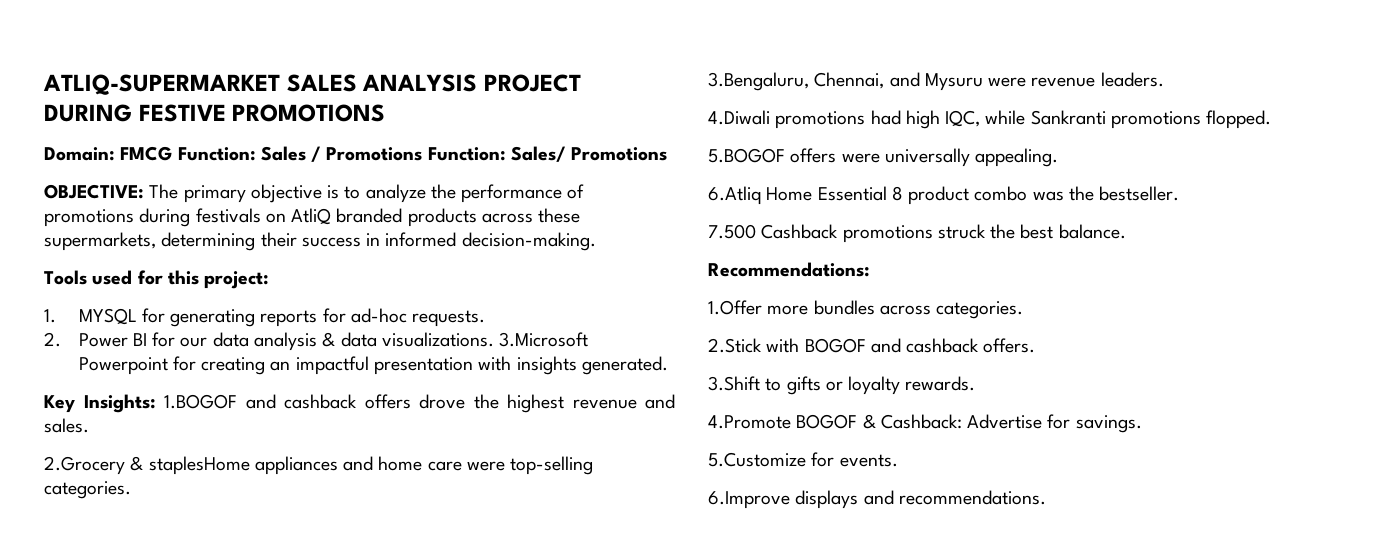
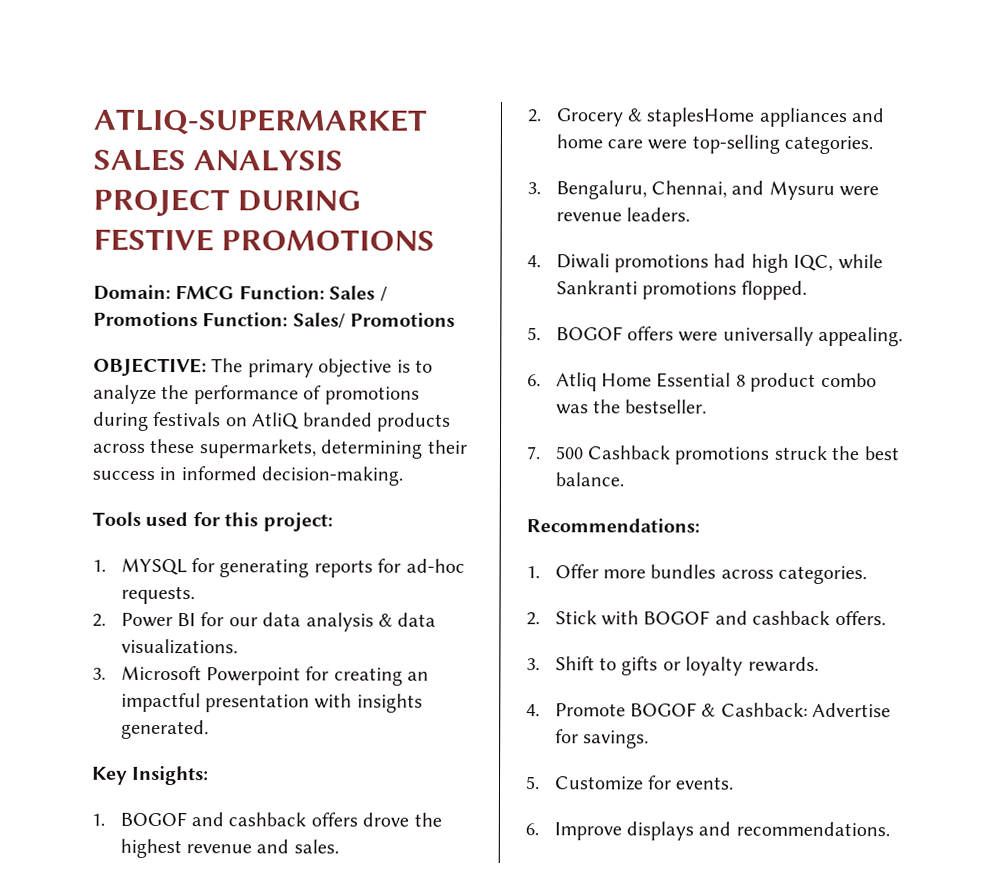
- 2. Power BI for our data analysis & data visualizations. 3.Microsoft Powerpoint for creating an impactful presentation with insights generated.
+ 2. Power BI for our data analysis & data visualizations.
+ 3. Microsoft Powerpoint for creating an impactful presentation with insights generated.
- Key Insights: 1.BOGOF and cashback offers drove the highest revenue and sales.
+ Key Insights:
+ 1. BOGOF and cashback offers drove the highest revenue and sales.
- 2.Grocery & staplesHome appliances and home care were top-selling categories.
+ 2. Grocery & staplesHome appliances and home care were top-selling categories.
- 3.Bengaluru, Chennai, and Mysuru were revenue leaders.
+ 3. Bengaluru, Chennai, and Mysuru were revenue leaders.
- 4.Diwali promotions had high IQC, while Sankranti promotions flopped.
+ 4. Diwali promotions had high IQC, while Sankranti promotions flopped.
- 5.BOGOF offers were universally appealing.
+ 5. BOGOF offers were universally appealing.
- 6.Atliq Home Essential 8 product combo was the bestseller.
+ 6. Atliq Home Essential 8 product combo was the bestseller.
- 7.500 Cashback promotions struck the best balance.
+ 7. 500 Cashback promotions struck the best balance.
- 1.Offer more bundles across categories.
+ 1. Offer more bundles across categories.
- 2.Stick with BOGOF and cashback offers.
+ 2. Stick with BOGOF and cashback offers.
- 3.Shift to gifts or loyalty rewards.
+ 3. Shift to gifts or loyalty rewards.
- 4.Promote BOGOF & Cashback: Advertise for savings.
+ 4. Promote BOGOF & Cashback: Advertise for savings.
- 5.Customize for events.
+ 5. Customize for events.
- 6.Improve displays and recommendations.
+ 6. Improve displays and recommendations.

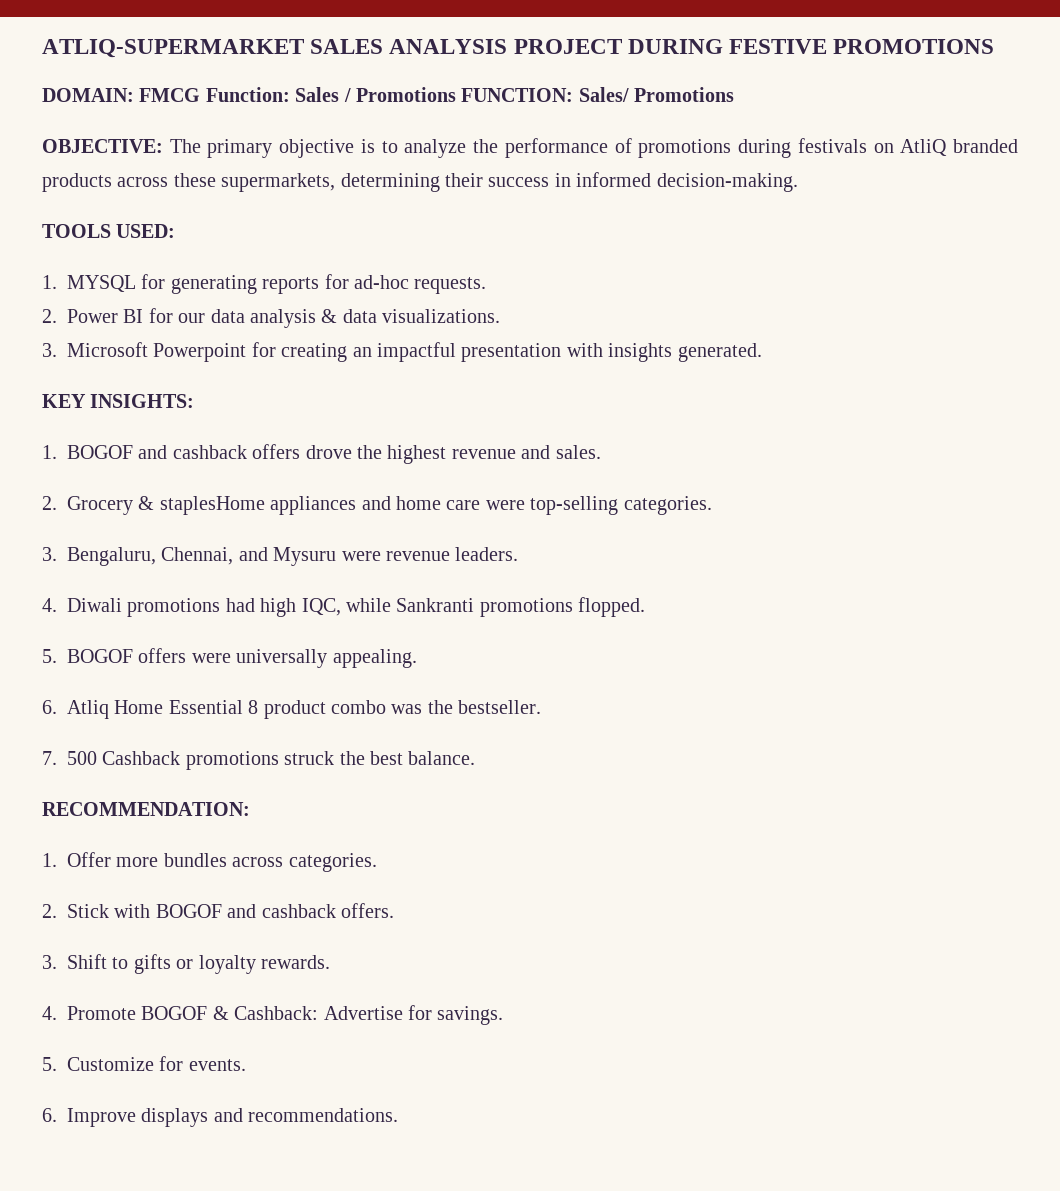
- Domain: FMCG Function: Sales / Promotions Function: Sales/ Promotions
+ DOMAIN: FMCG Function: Sales / Promotions FUNCTION: Sales/ Promotions
- Tools used for this project:
+ TOOLS USED:
- Key Insights:
+ KEY INSIGHTS:
- Recommendations:
+ RECOMMENDATION:

